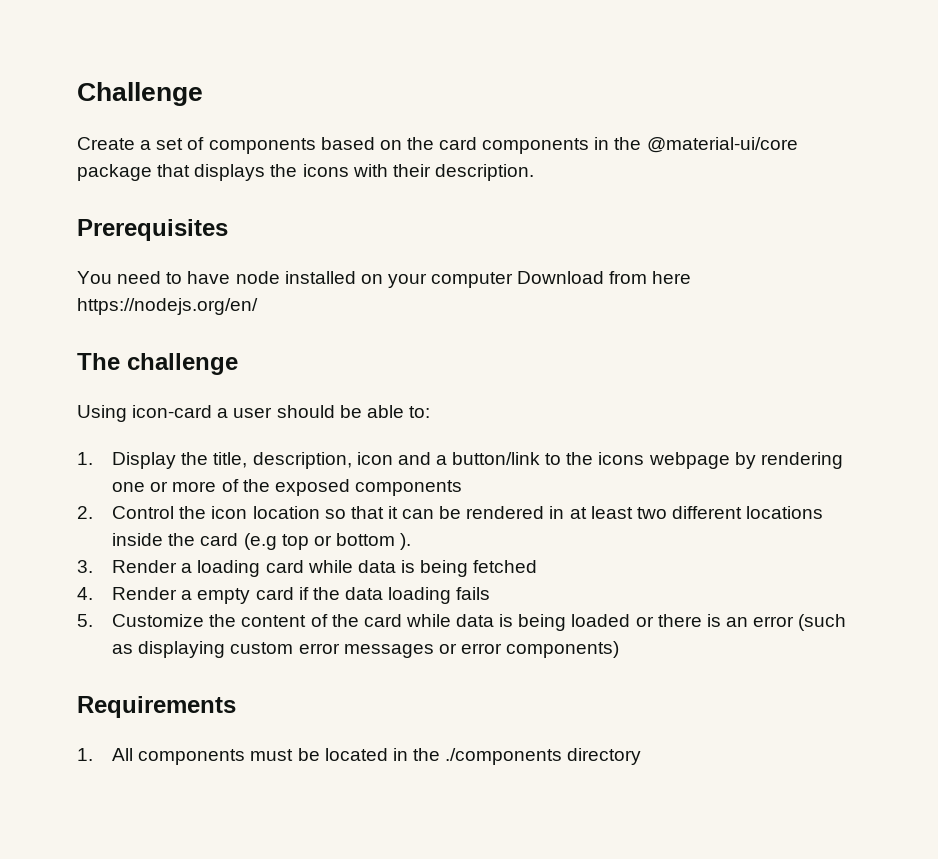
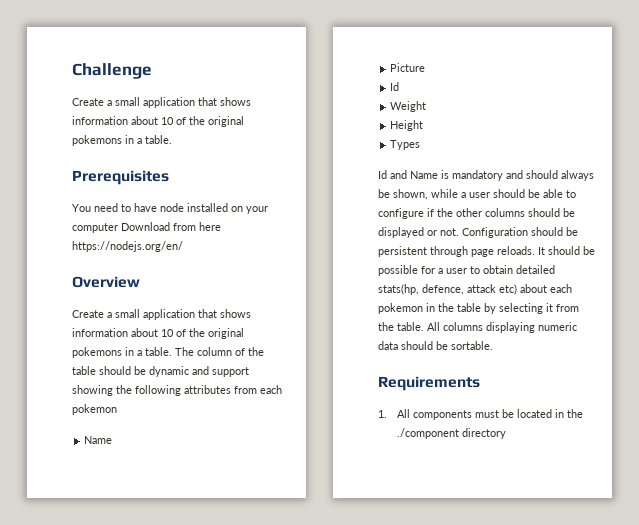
  Challenge
- Create a set of components based on the card components in the @material-ui/core package that displays the icons with their description.
+ Create a small application that shows information about 10 of the original pokemons in a table.
- The challenge
- Using icon-card a user should be able to:
- 1. Display the title, description, icon and a button/link to the icons webpage by rendering one or more of the exposed components
- 2. Control the icon location so that it can be rendered in at least two different locations inside the card (e.g top or bottom ).
- 3. Render a loading card while data is being fetched
- 4. Render a empty card if the data loading fails
- 5. Customize the content of the card while data is being loaded or there is an error (such as displaying custom error messages or error components)
+ Overview
+ Create a small application that shows information about 10 of the original pokemons in a table. The column of the table should be dynamic and support showing the following attributes from each pokemon
+ Name
+ Picture
+ Id
+ Weight
+ Height
+ Types
+ Id and Name is mandatory and should always be shown, while a user should be able to configure if the other columns should be displayed or not. Configuration should be persistent through page reloads. It should be possible for a user to obtain detailed stats(hp, defence, attack etc) about each pokemon in the table by selecting it from the table. All columns displaying numeric data should be sortable.
- 1. All components must be located in the ./components directory
+ 1. All components must be located in the ./component directory

